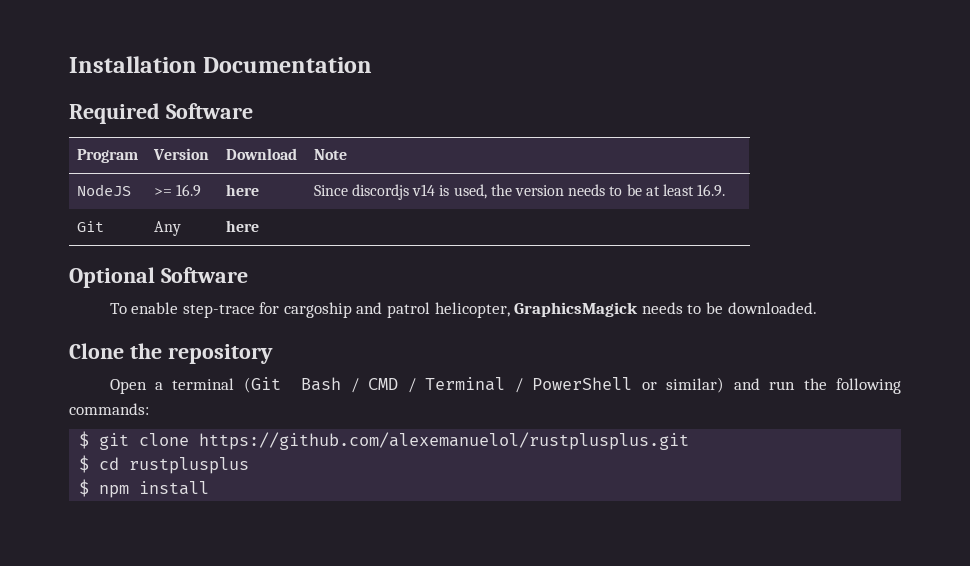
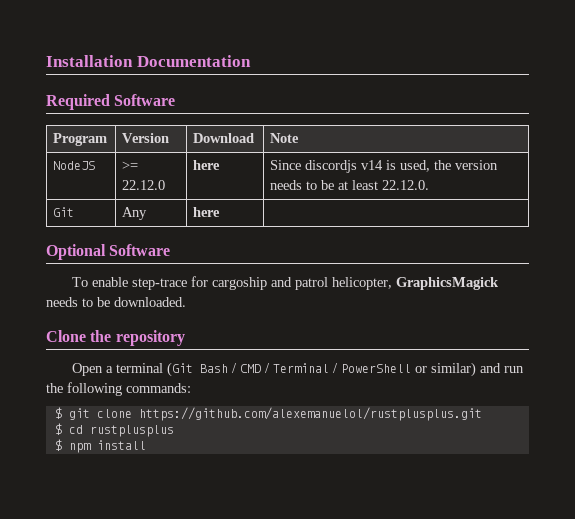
- NodeJS | >= 16.9 | here | Since discordjs v14 is used, the version needs to be at least 16.9.
+ NodeJS | >= 22.12.0 | here | Since discordjs v14 is used, the version needs to be at least 22.12.0.

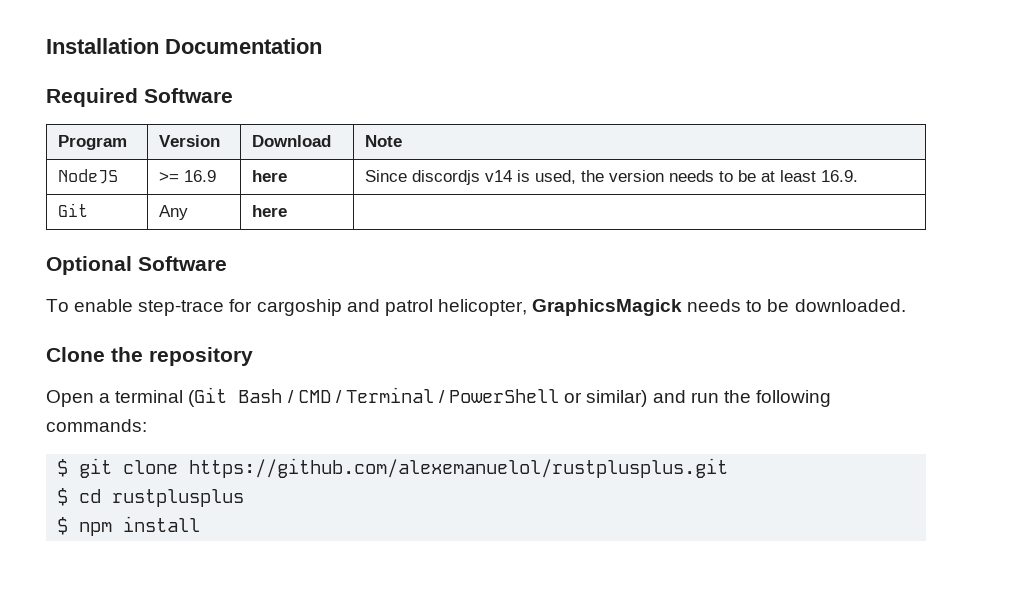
- NodeJS | >= 22.12.0 | here | Since discordjs v14 is used, the version needs to be at least 22.12.0.
+ NodeJS | >= 16.9 | here | Since discordjs v14 is used, the version needs to be at least 16.9.

